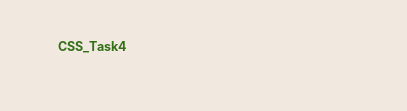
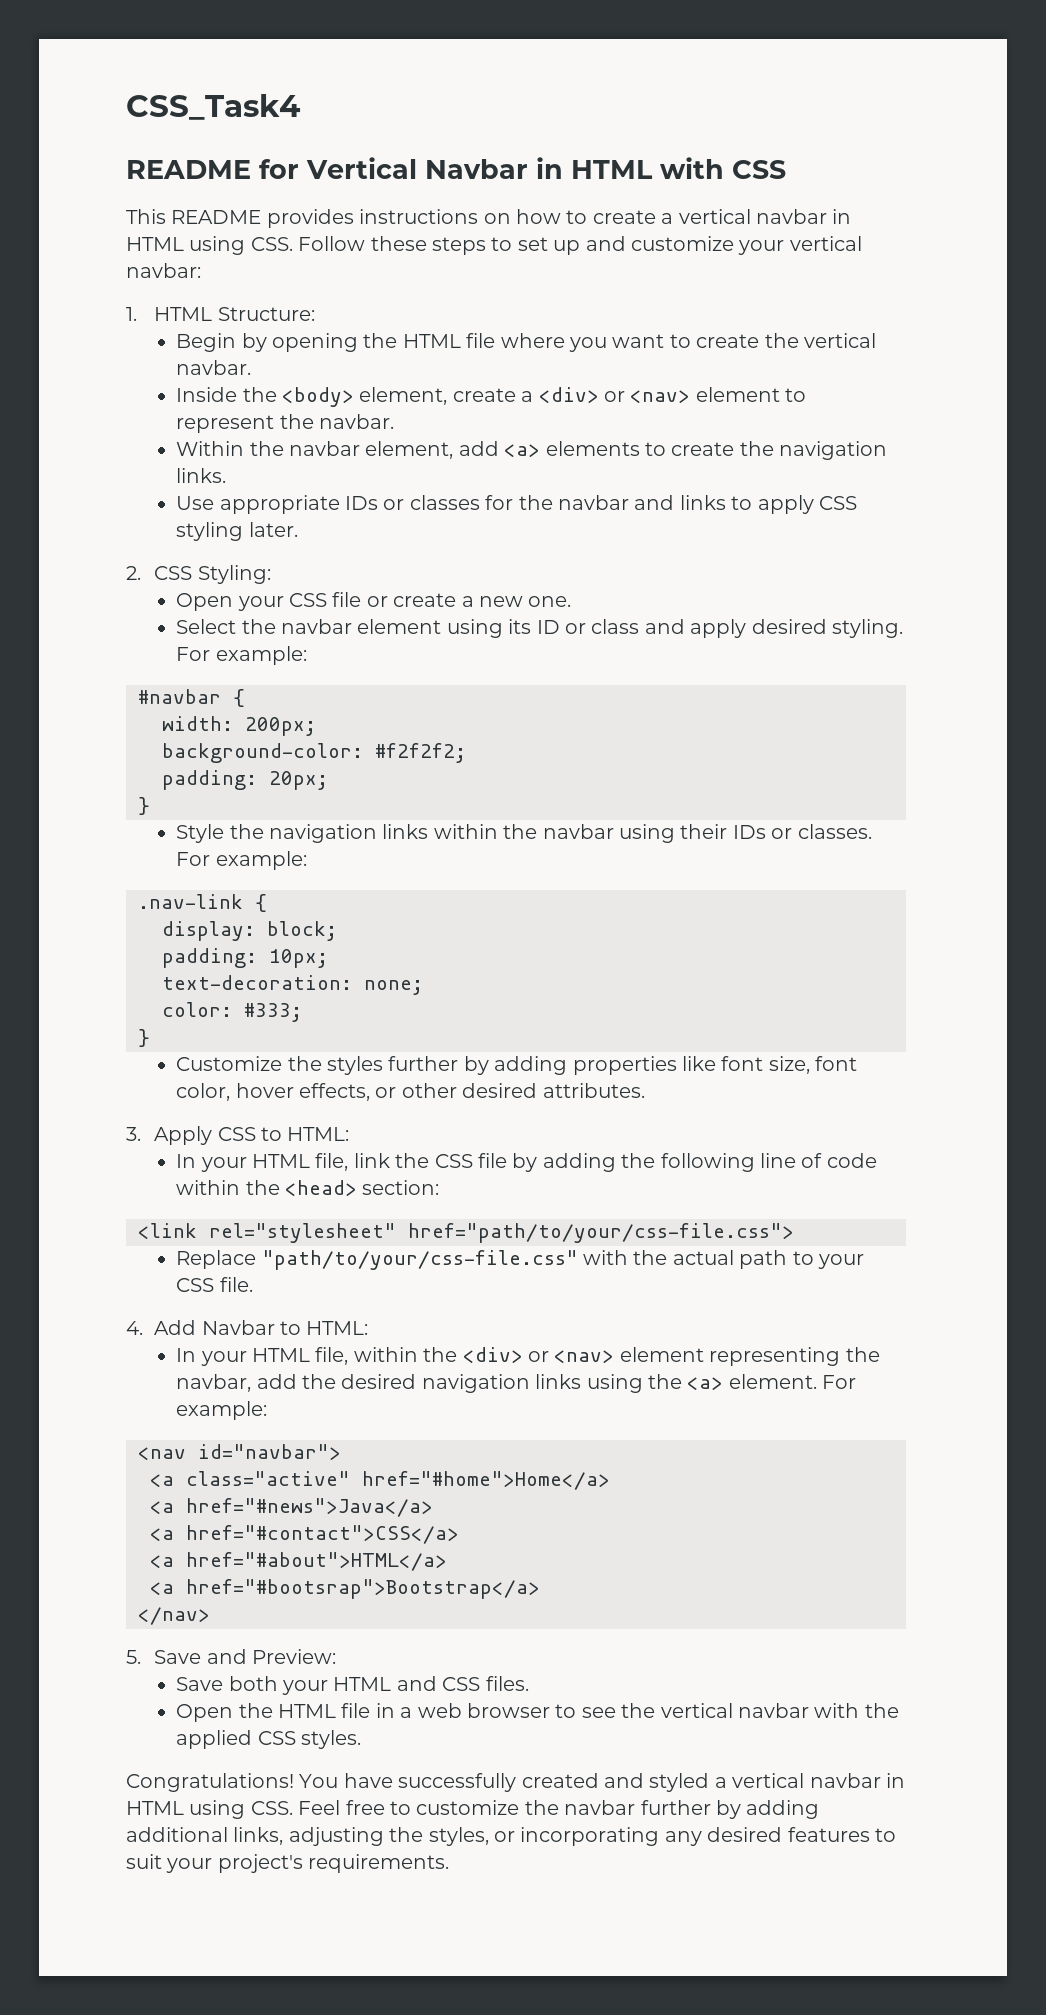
+ README for Vertical Navbar in HTML with CSS
+ This README provides instructions on how to create a vertical navbar in HTML using CSS. Follow these steps to set up and customize your vertical navbar:
+ 1. HTML Structure:
+ Begin by opening the HTML file where you want to create the vertical navbar.
+ Inside the <body> element, create a <div> or <nav> element to represent the navbar.
+ Within the navbar element, add <a> elements to create the navigation links.
+ Use appropriate IDs or classes for the navbar and links to apply CSS styling later.
+ 2. CSS Styling:
+ Open your CSS file or create a new one.
+ Select the navbar element using its ID or class and apply desired styling. For example:
+ #navbar {
+ width: 200px;
+ background-color: #f2f2f2;
+ padding: 20px;
+ }
+ Style the navigation links within the navbar using their IDs or classes. For example:
+ .nav-link {
+ display: block;
+ padding: 10px;
+ text-decoration: none;
+ color: #333;
+ }
+ Customize the styles further by adding properties like font size, font color, hover effects, or other desired attributes.
+ 3. Apply CSS to HTML:
+ In your HTML file, link the CSS file by adding the following line of code within the <head> section:
+ <link rel="stylesheet" href="path/to/your/css-file.css">
+ Replace "path/to/your/css-file.css" with the actual path to your CSS file.
+ 4. Add Navbar to HTML:
+ In your HTML file, within the <div> or <nav> element representing the navbar, add the desired navigation links using the <a> element. For example:
+ <nav id="navbar">
+ <a class="active" href="#home">Home</a>
+ <a href="#news">Java</a>
+ <a href="#contact">CSS</a>
+ <a href="#about">HTML</a>
+ <a href="#bootsrap">Bootstrap</a>
+ </nav>
+ 5. Save and Preview:
+ Save both your HTML and CSS files.
+ Open the HTML file in a web browser to see the vertical navbar with the applied CSS styles.
+ Congratulations! You have successfully created and styled a vertical navbar in HTML using CSS. Feel free to customize the navbar further by adding additional links, adjusting the styles, or incorporating any desired features to suit your project's requirements.

